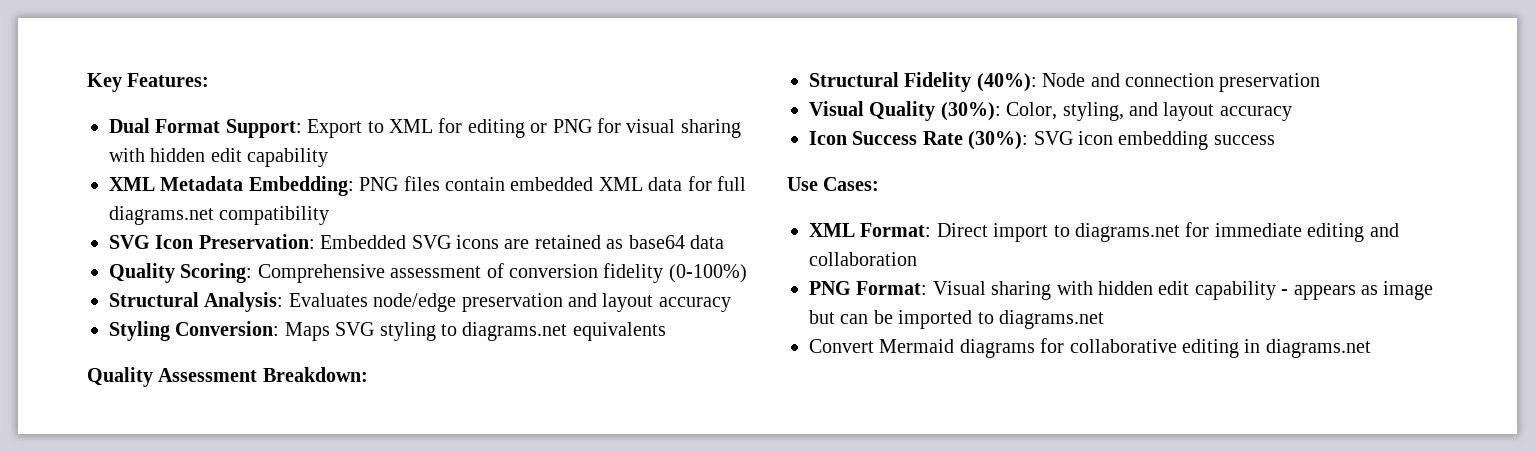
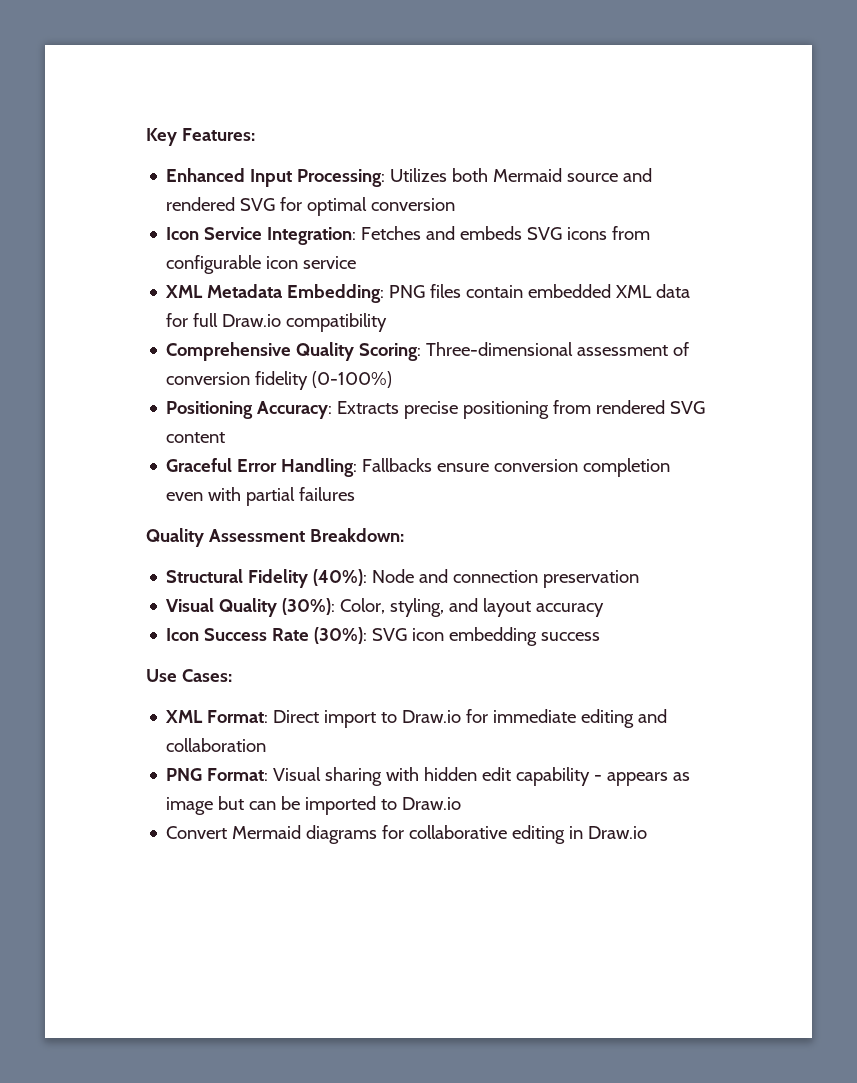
- Dual Format Support: Export to XML for editing or PNG for visual sharing with hidden edit capability
+ Enhanced Input Processing: Utilizes both Mermaid source and rendered SVG for optimal conversion
+ Icon Service Integration: Fetches and embeds SVG icons from configurable icon service
- XML Metadata Embedding: PNG files contain embedded XML data for full diagrams.net compatibility
+ XML Metadata Embedding: PNG files contain embedded XML data for full Draw.io compatibility
- SVG Icon Preservation: Embedded SVG icons are retained as base64 data
- Quality Scoring: Comprehensive assessment of conversion fidelity (0-100%)
+ Comprehensive Quality Scoring: Three-dimensional assessment of conversion fidelity (0-100%)
- Structural Analysis: Evaluates node/edge preservation and layout accuracy
- Styling Conversion: Maps SVG styling to diagrams.net equivalents
+ Positioning Accuracy: Extracts precise positioning from rendered SVG content
+ Graceful Error Handling: Fallbacks ensure conversion completion even with partial failures
- XML Format: Direct import to diagrams.net for immediate editing and collaboration
+ XML Format: Direct import to Draw.io for immediate editing and collaboration
- PNG Format: Visual sharing with hidden edit capability - appears as image but can be imported to diagrams.net
+ PNG Format: Visual sharing with hidden edit capability - appears as image but can be imported to Draw.io
- Convert Mermaid diagrams for collaborative editing in diagrams.net
+ Convert Mermaid diagrams for collaborative editing in Draw.io

